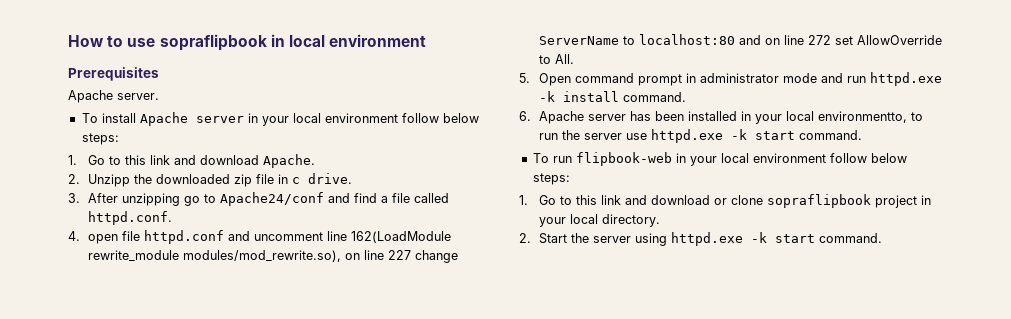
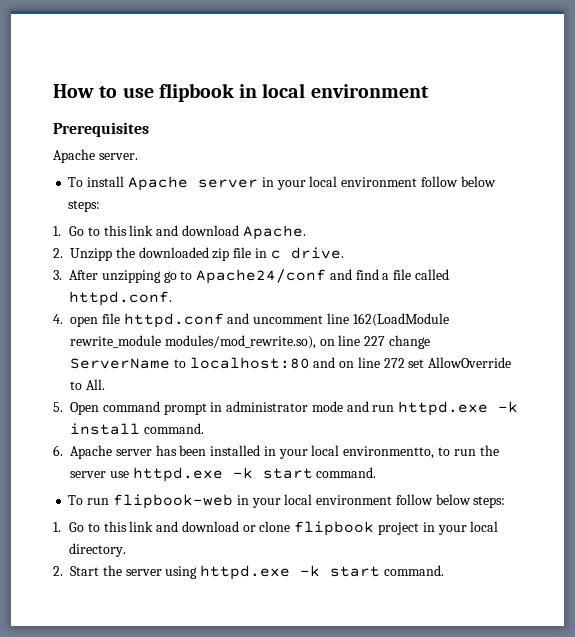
- How to use sopraflipbook in local environment
+ How to use flipbook in local environment
- 1. Go to this link and download or clone sopraflipbook project in your local directory.
+ 1. Go to this link and download or clone flipbook project in your local directory.

